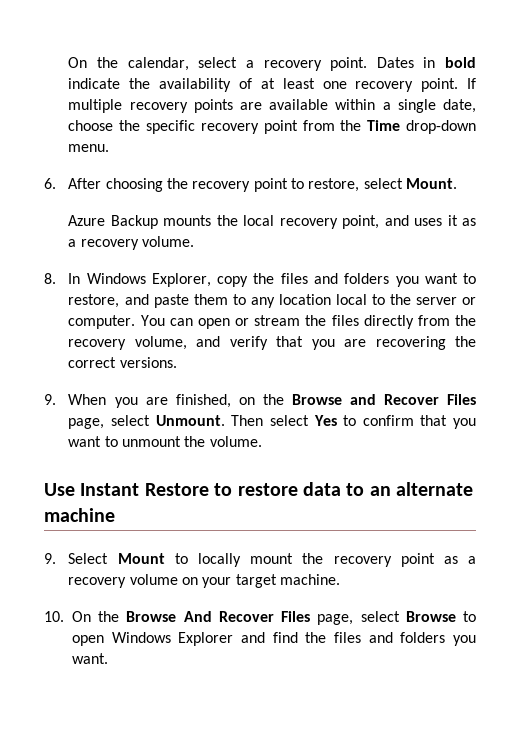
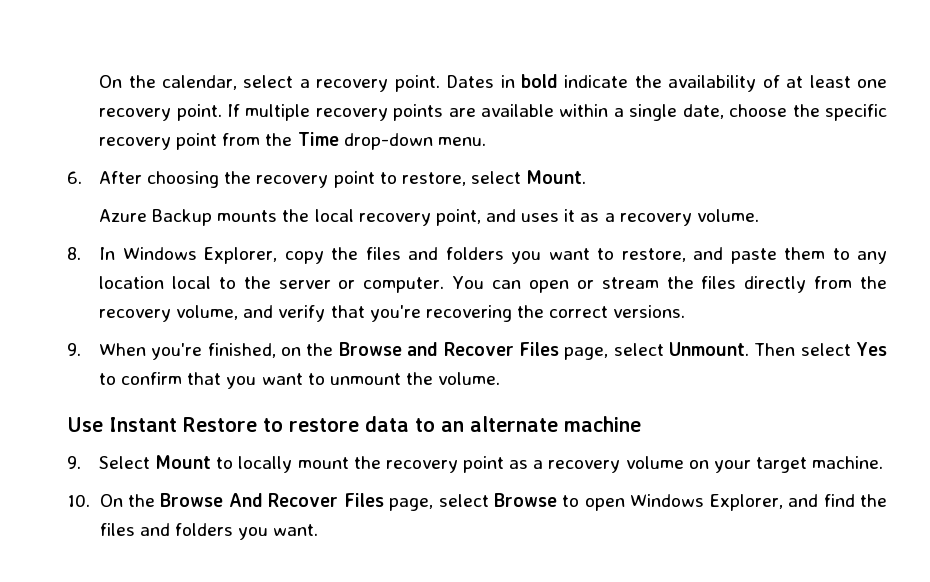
- You can open or stream the files directly from the recovery volume, and verify that you are recovering the correct versions.
+ You can open or stream the files directly from the recovery volume, and verify that you're recovering the correct versions.
- 9. When you are finished, on the Browse and Recover Files page, select Unmount.
+ 9. When you're finished, on the Browse and Recover Files page, select Unmount.
- 10. On the Browse And Recover Files page, select Browse to open Windows Explorer and find the files and folders you want.
+ 10. On the Browse And Recover Files page, select Browse to open Windows Explorer, and find the files and folders you want.

